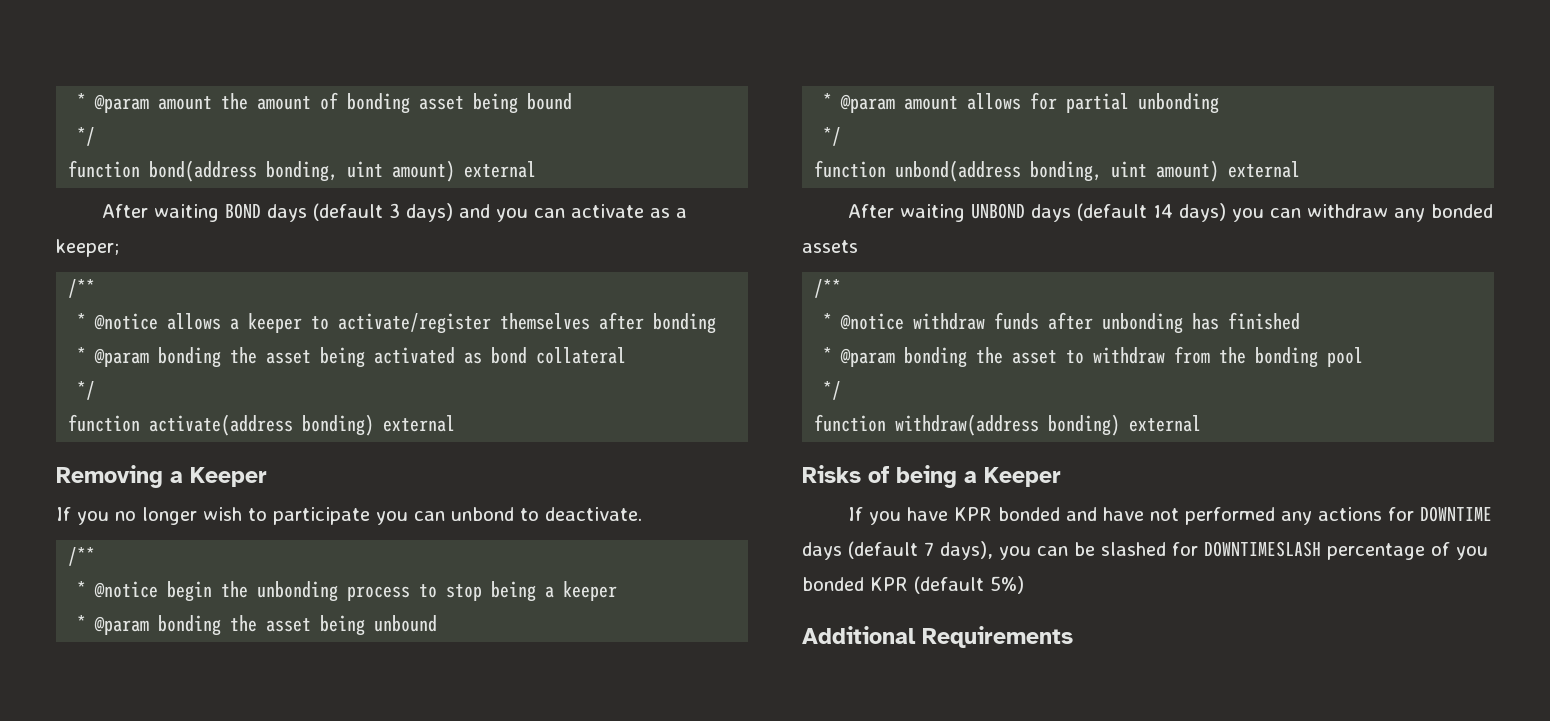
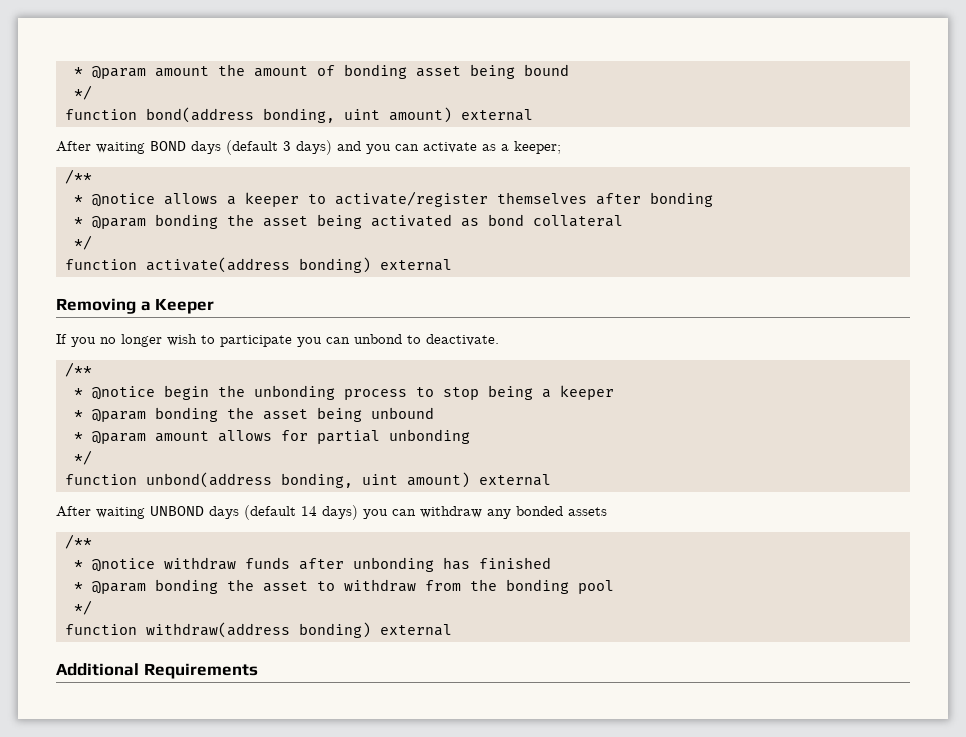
- Risks of being a Keeper
- If you have KPR bonded and have not performed any actions for DOWNTIME days (default 7 days), you can be slashed for DOWNTIMESLASH percentage of you bonded KPR (default 5%)

